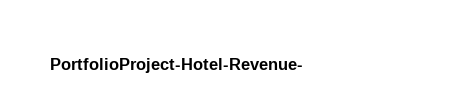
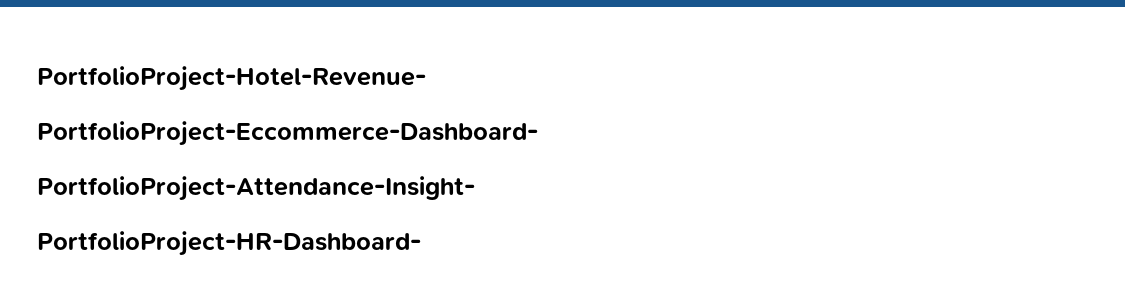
+ PortfolioProject-Eccommerce-Dashboard-
+ PortfolioProject-Attendance-Insight-
+ PortfolioProject-HR-Dashboard-

